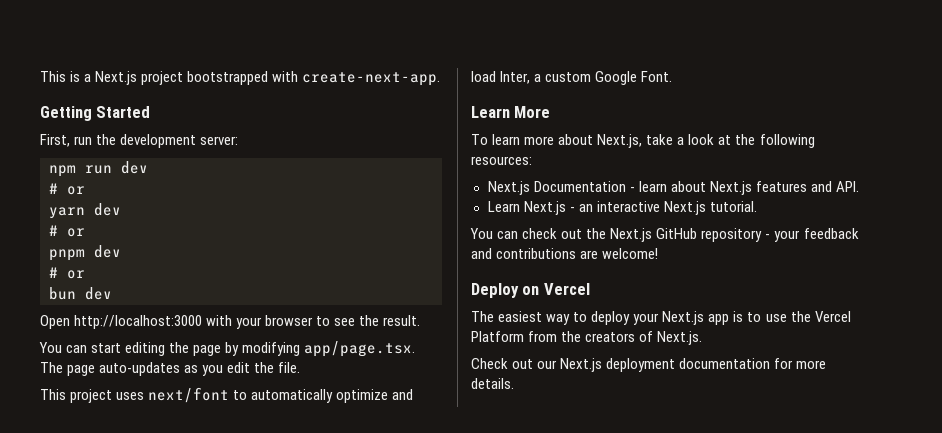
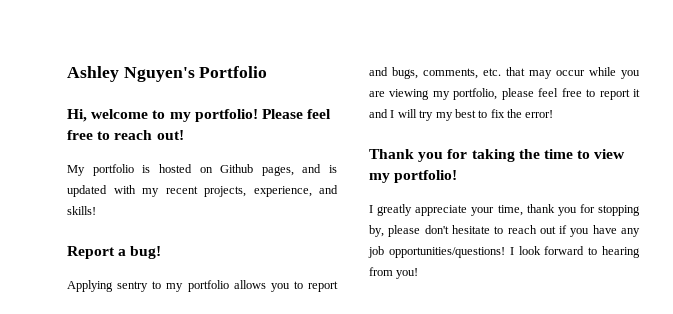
- This is a Next.js project bootstrapped with create-next-app.
- Getting Started
- First, run the development server:
- npm run dev
- # or
- yarn dev
- # or
- pnpm dev
- # or
- bun dev
- Open http://localhost:3000 with your browser to see the result.
- You can start editing the page by modifying app/page.tsx. The page auto-updates as you edit the file.
- This project uses next/font to automatically optimize and load Inter, a custom Google Font.
- Learn More
- To learn more about Next.js, take a look at the following resources:
- Next.js Documentation - learn about Next.js features and API.
- Learn Next.js - an interactive Next.js tutorial.
- You can check out the Next.js GitHub repository - your feedback and contributions are welcome!
- Deploy on Vercel
- The easiest way to deploy your Next.js app is to use the Vercel Platform from the creators of Next.js.
- Check out our Next.js deployment documentation for more details.
+ Ashley Nguyen's Portfolio
+ Hi, welcome to my portfolio! Please feel free to reach out!
+ My portfolio is hosted on Github pages, and is updated with my recent projects, experience, and skills!
+ Report a bug!
+ Applying sentry to my portfolio allows you to report and bugs, comments, etc. that may occur while you are viewing my portfolio, please feel free to report it and I will try my best to fix the error!
+ Thank you for taking the time to view my portfolio!
+ I greatly appreciate your time, thank you for stopping by, please don't hesitate to reach out if you have any job opportunities/questions! I look forward to hearing from you!

